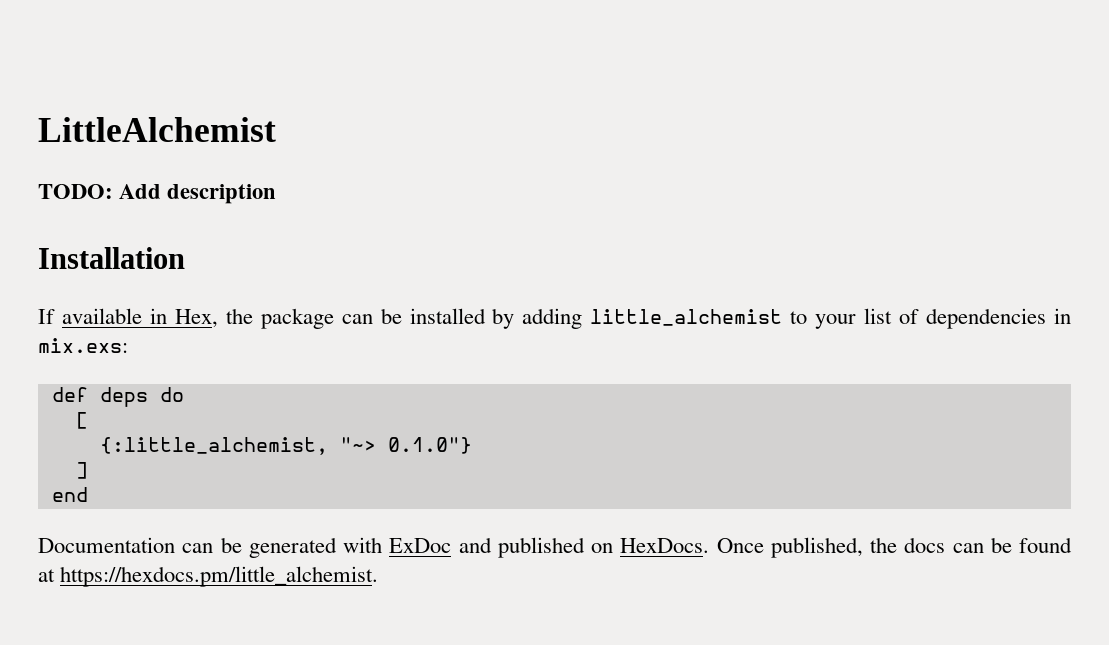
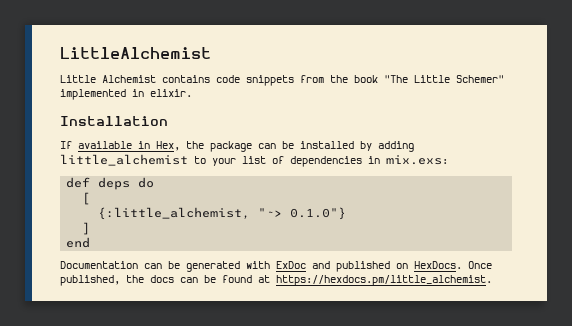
- TODO: Add description
+ Little Alchemist contains code snippets from the book "The Little Schemer" implemented in elixir.

